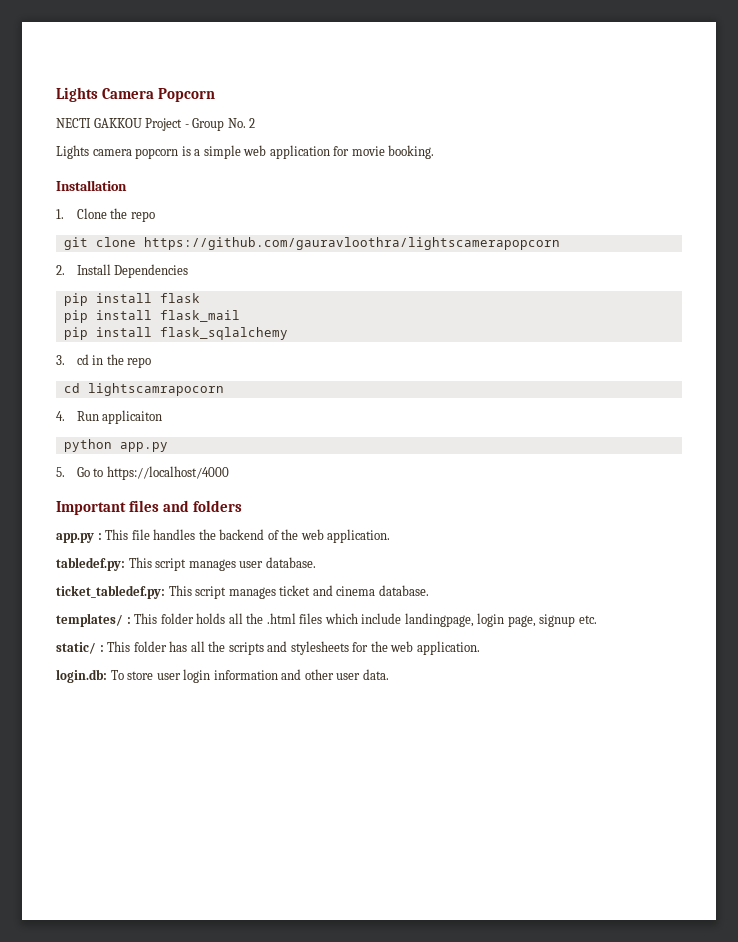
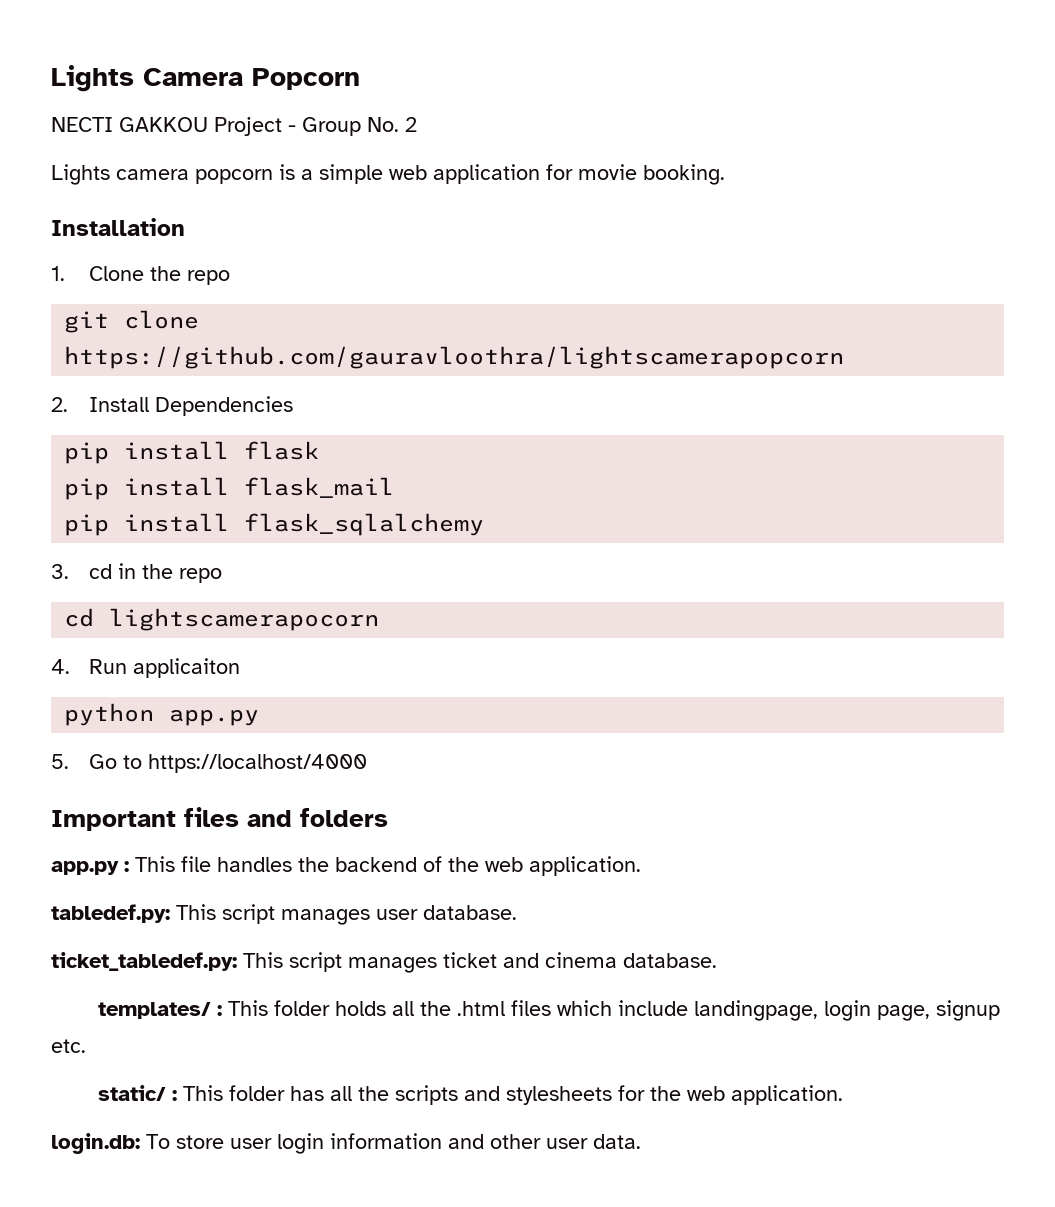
- cd lightscamrapocorn
+ cd lightscamerapocorn

